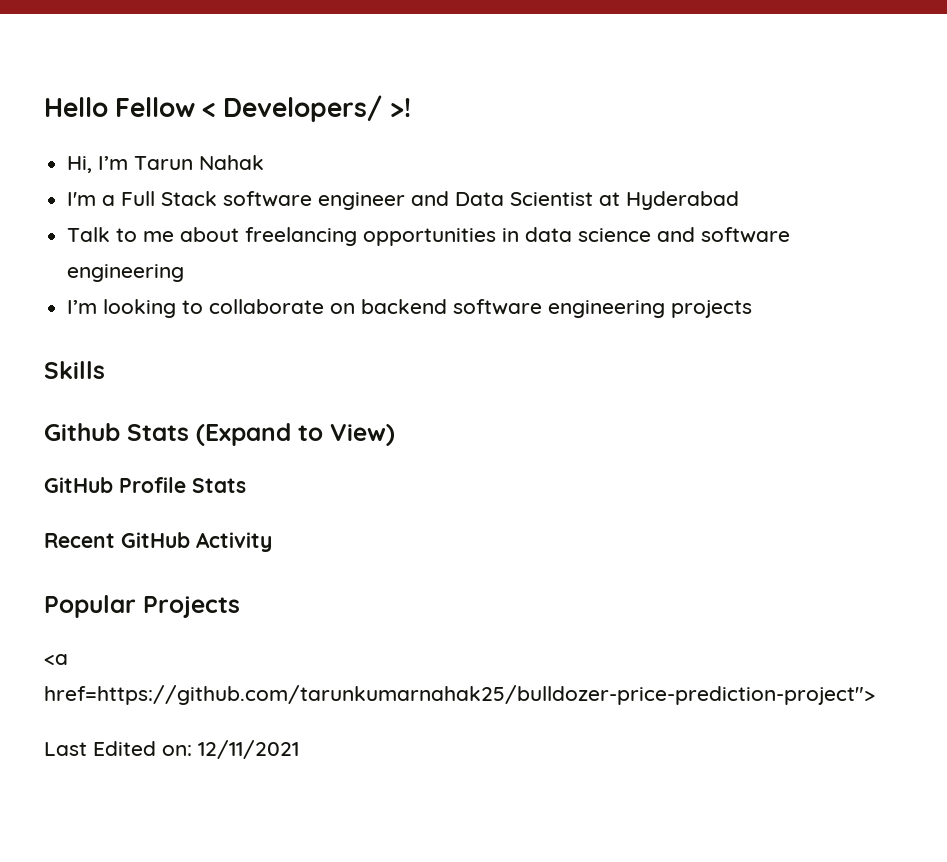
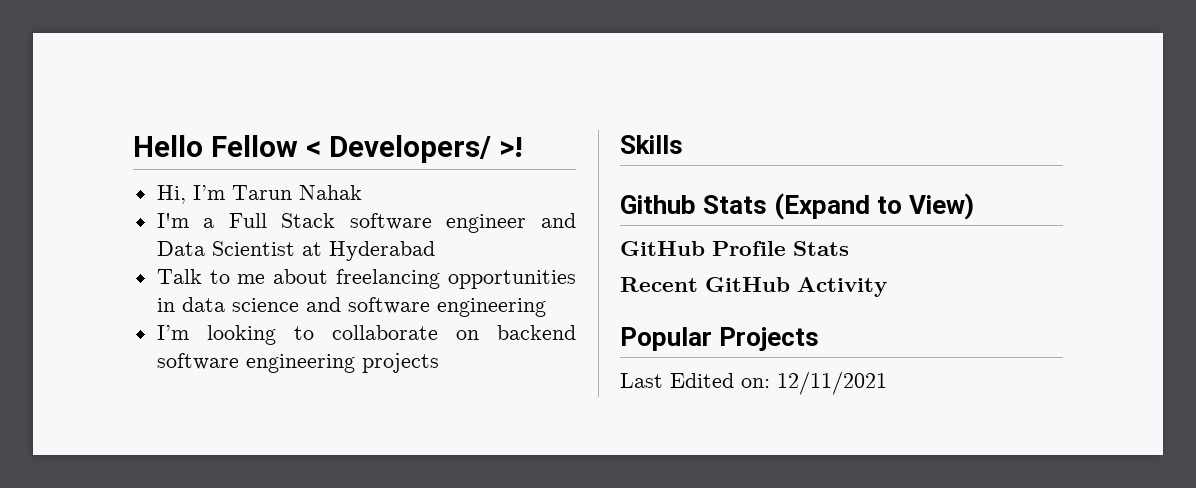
- <a href=https://github.com/tarunkumarnahak25/bulldozer-price-prediction-project">

